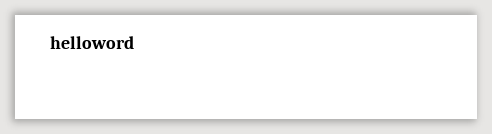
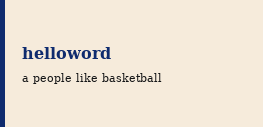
+ a people like basketball

